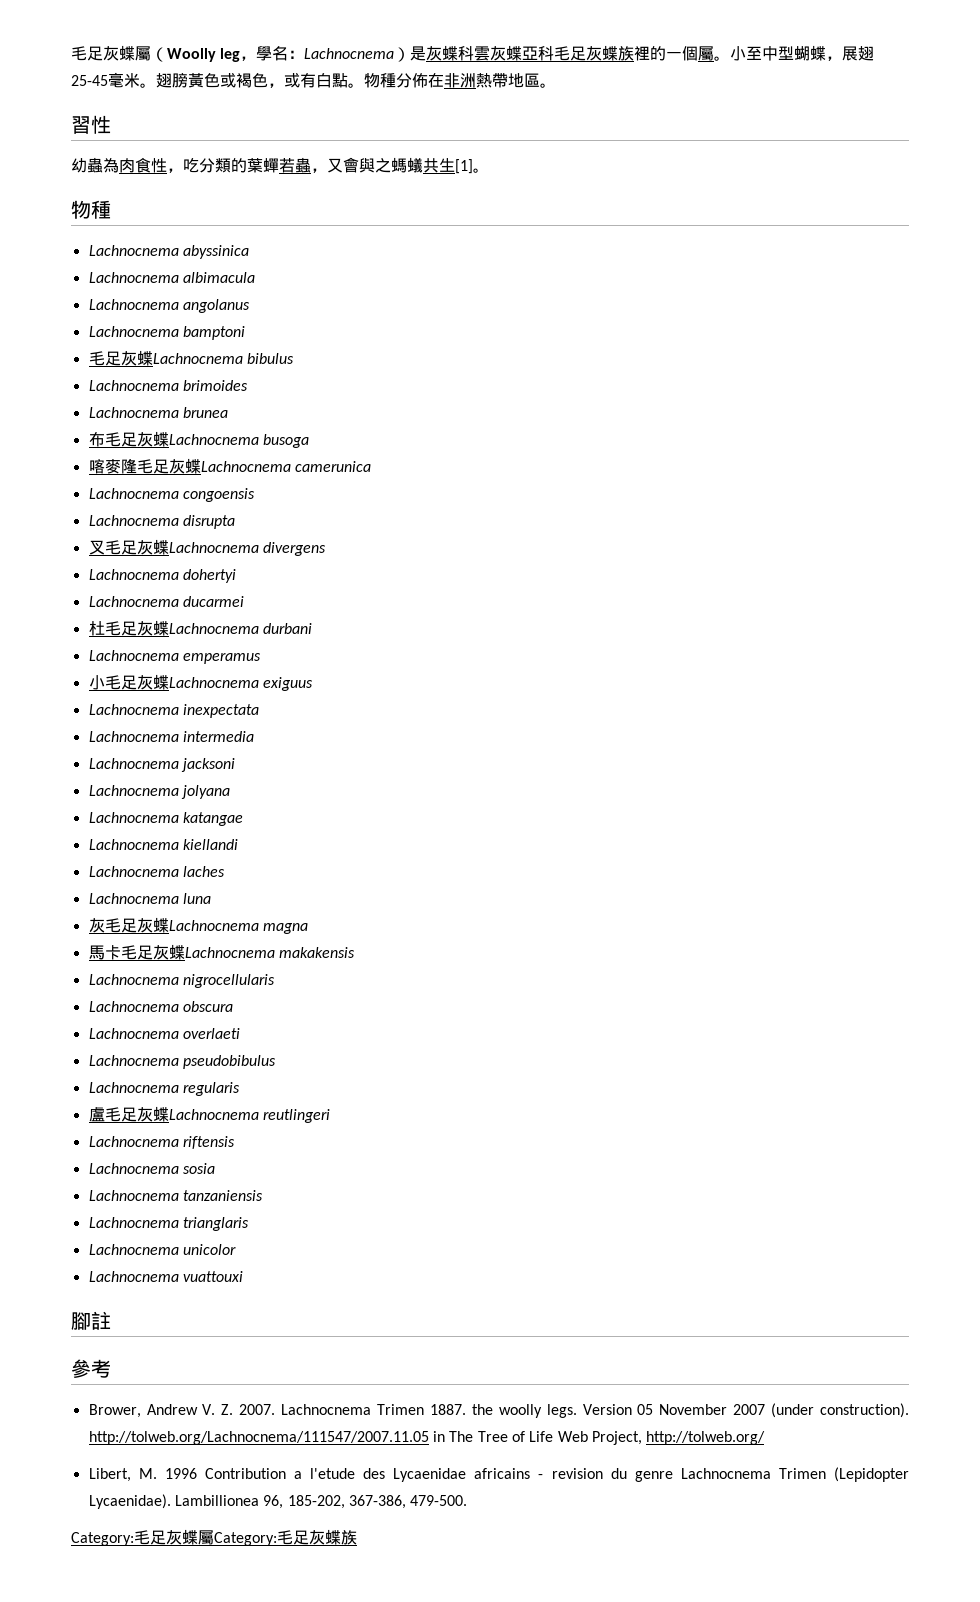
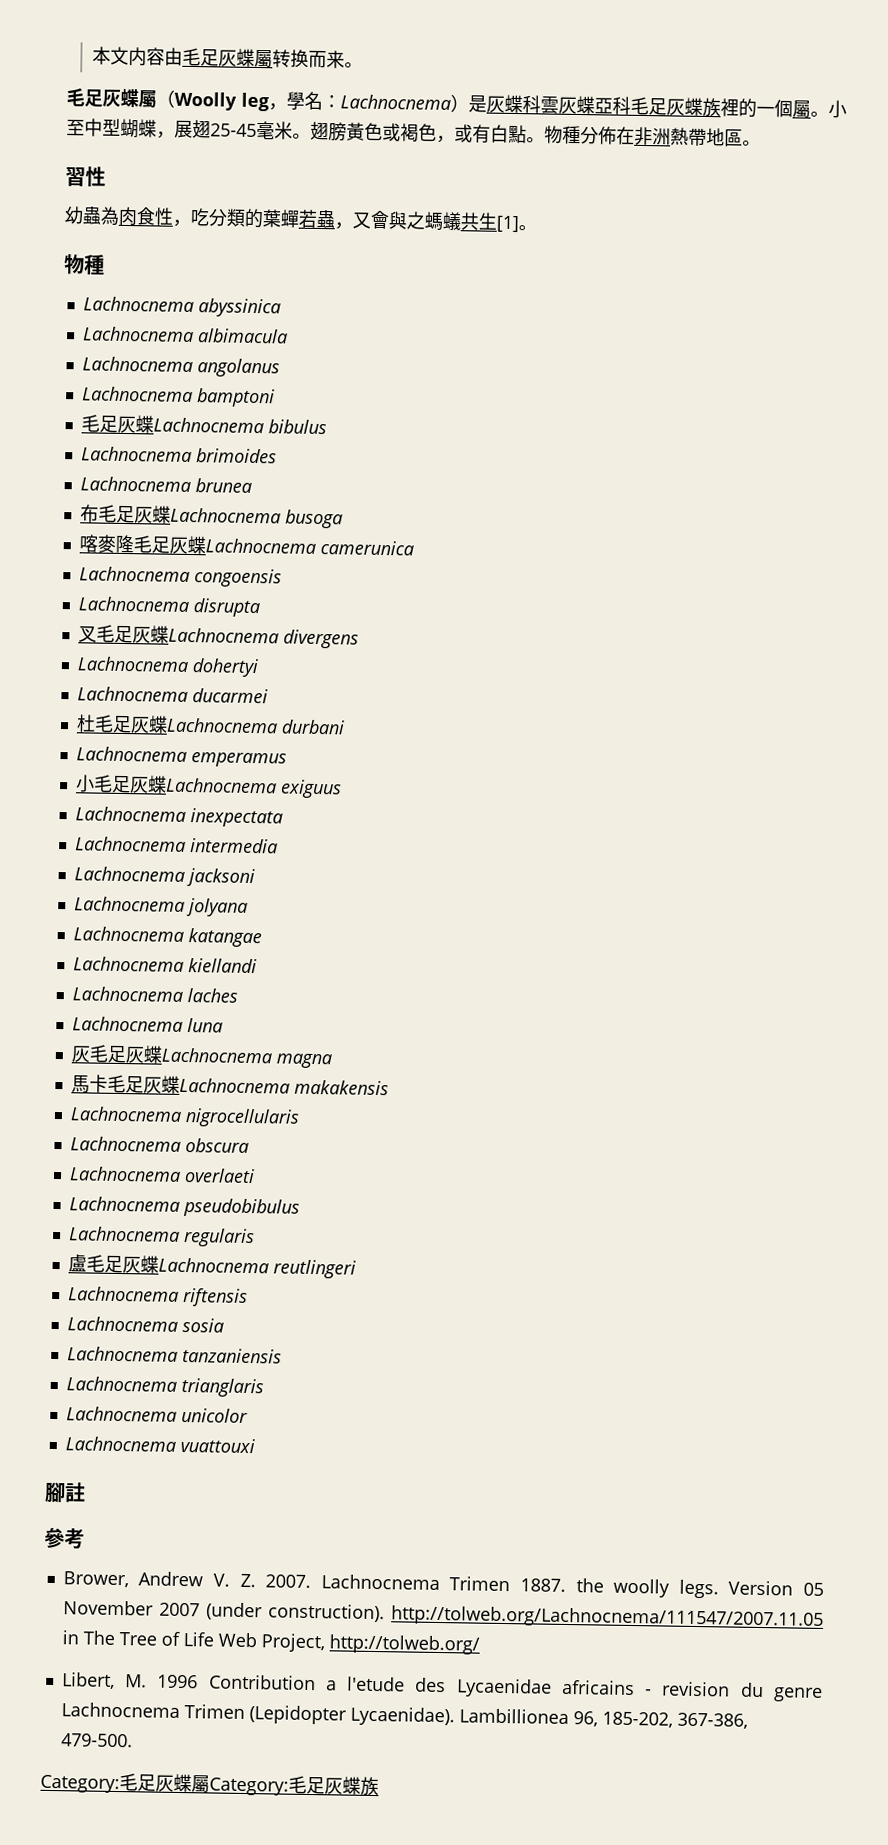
+ 本文内容由毛足灰蝶屬转换而来。

